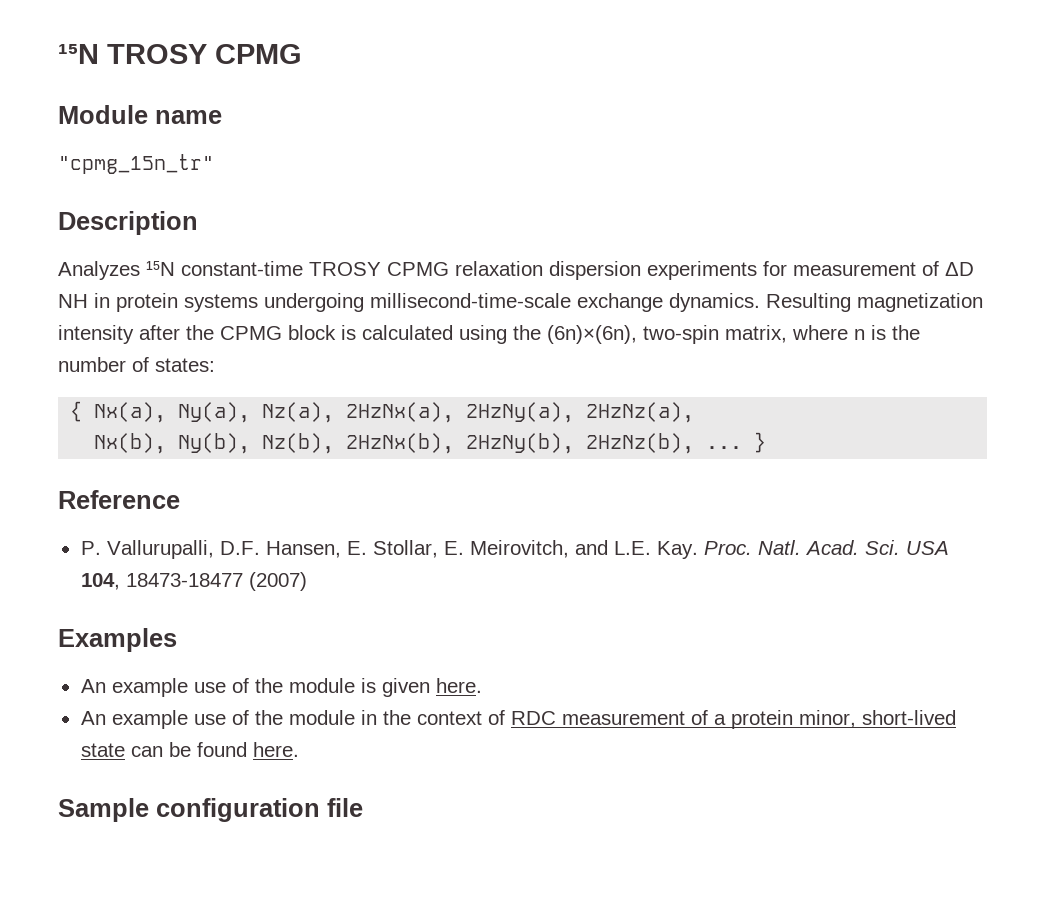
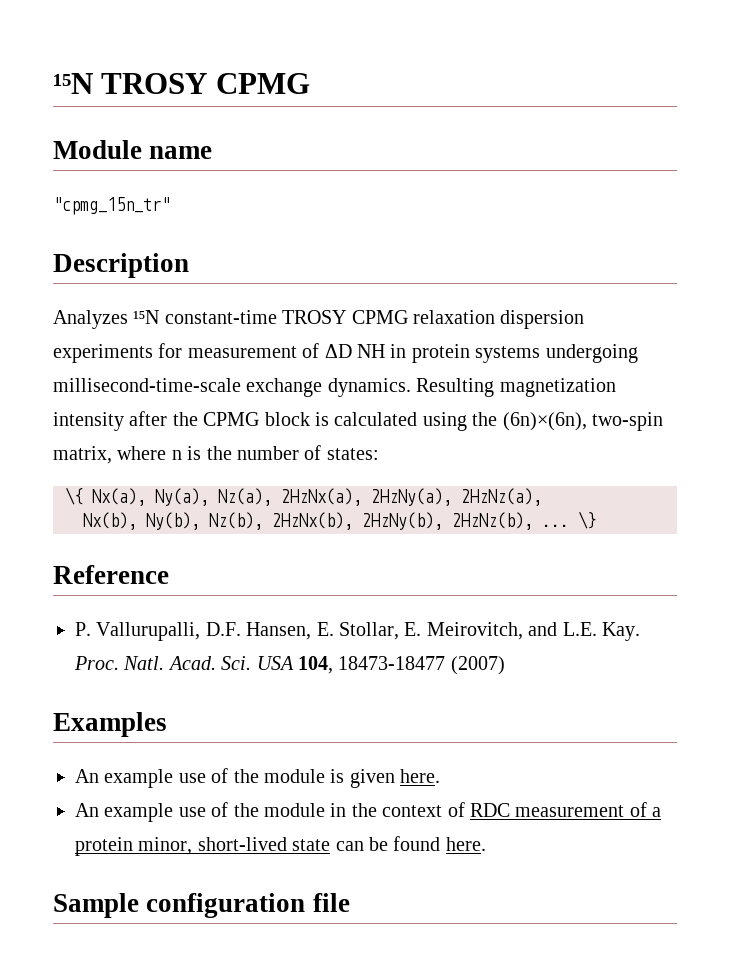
- { Nx(a), Ny(a), Nz(a), 2HzNx(a), 2HzNy(a), 2HzNz(a),
+ \{ Nx(a), Ny(a), Nz(a), 2HzNx(a), 2HzNy(a), 2HzNz(a),
- }
+ \}

